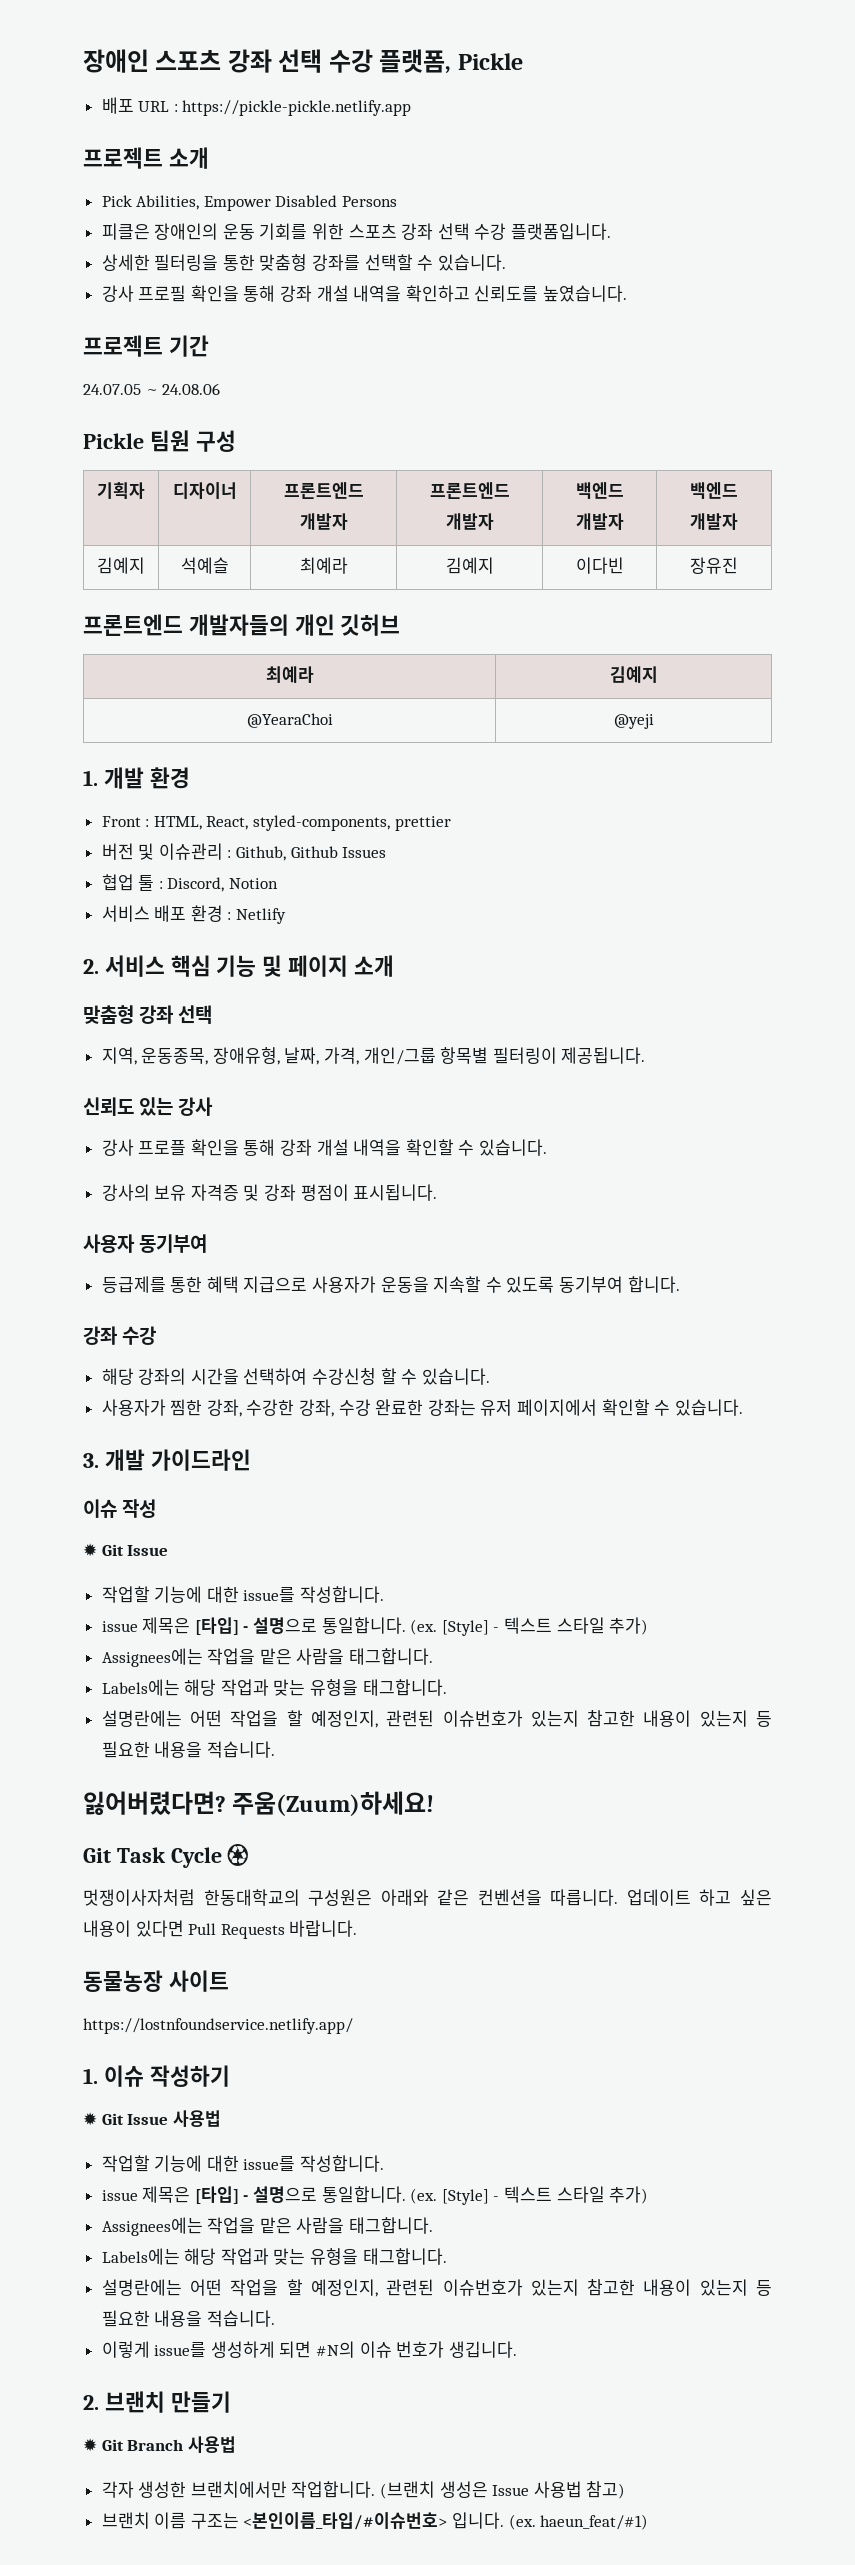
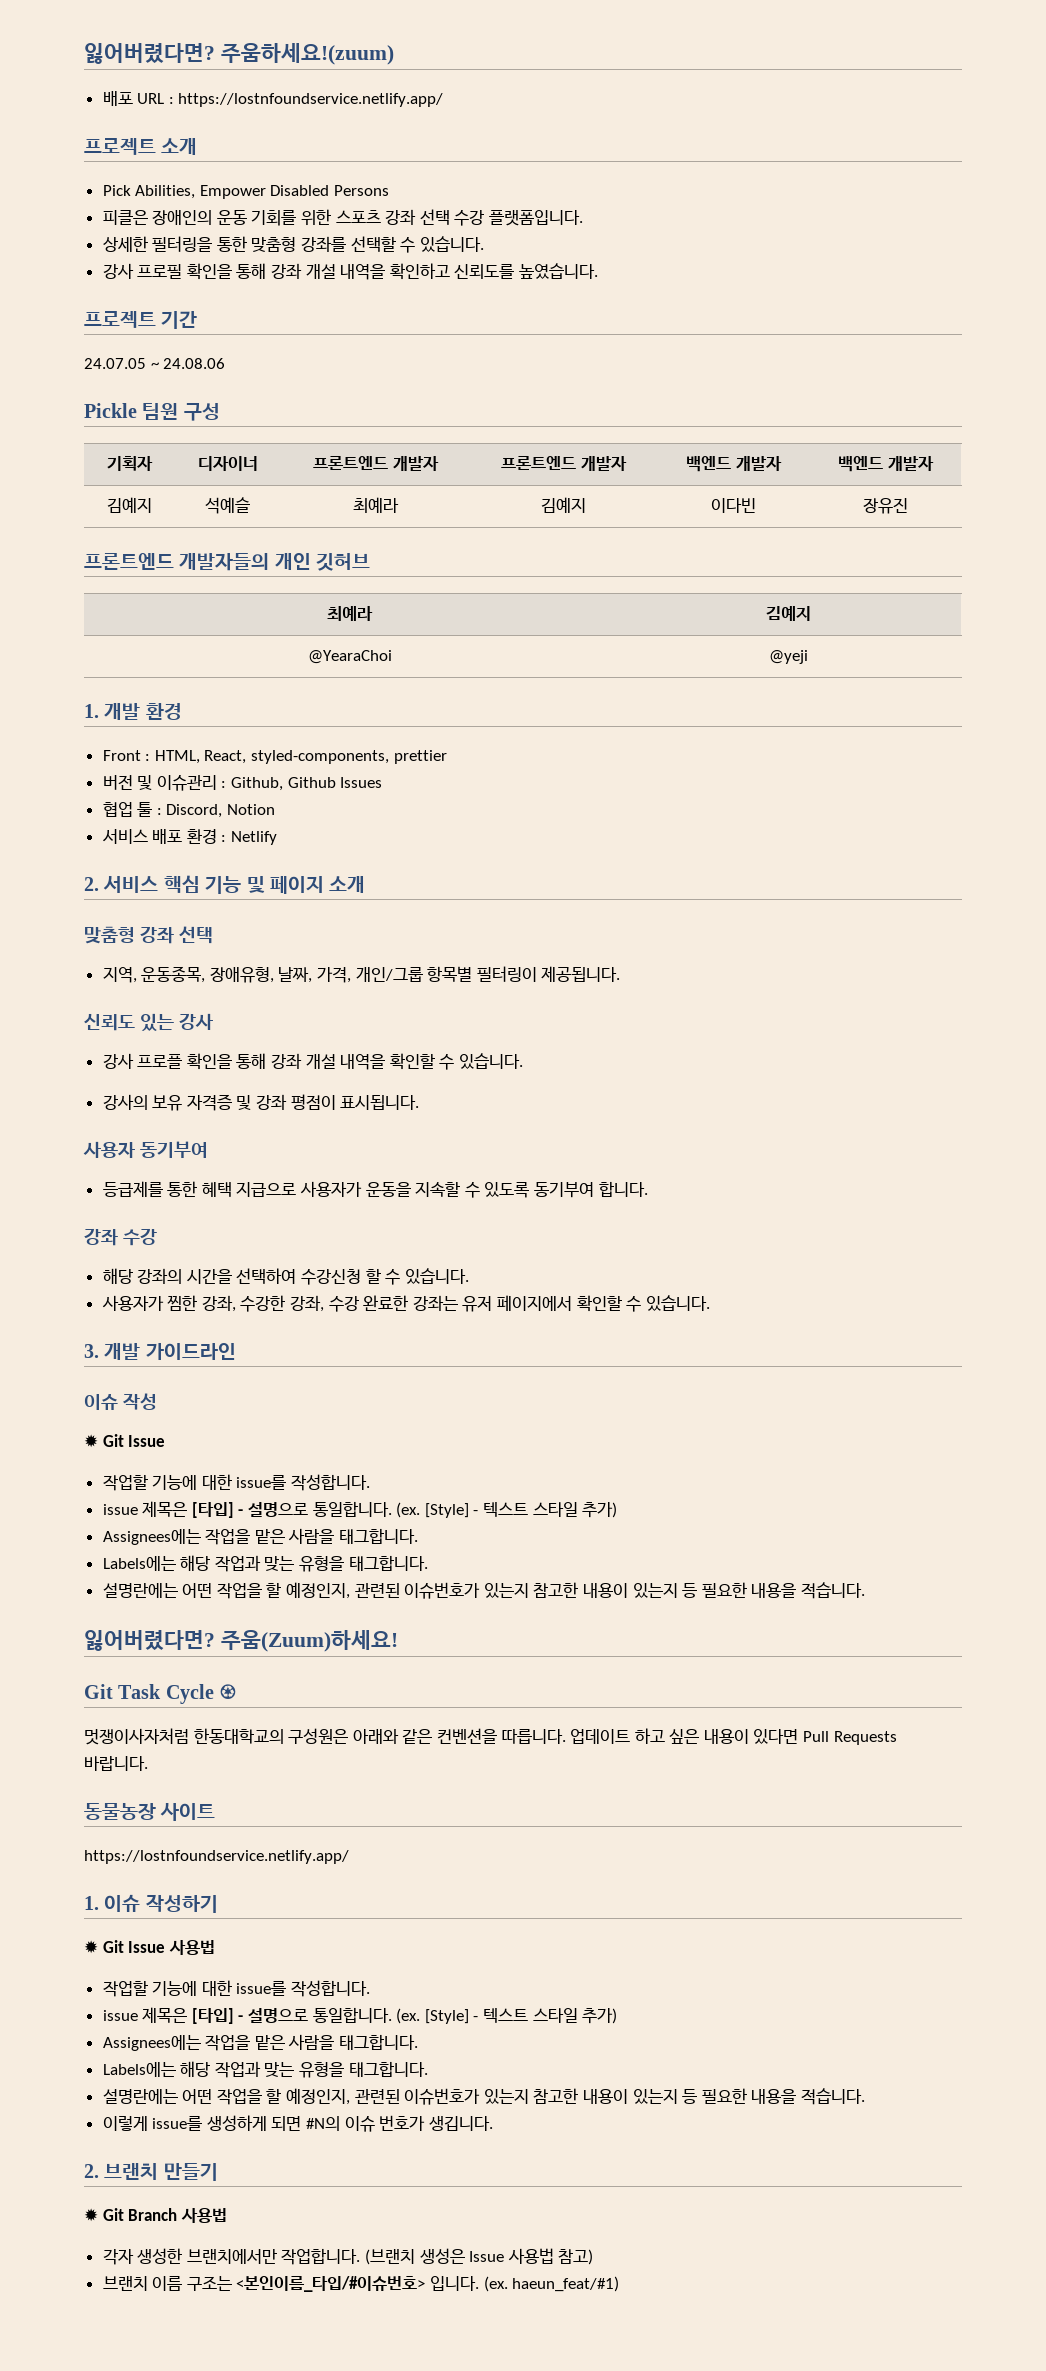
- 장애인 스포츠 강좌 선택 수강 플랫폼, Pickle
+ 잃어버렸다면? 주움하세요!(zuum)
- 배포 URL : https://pickle-pickle.netlify.app
+ 배포 URL : https://lostnfoundservice.netlify.app/

